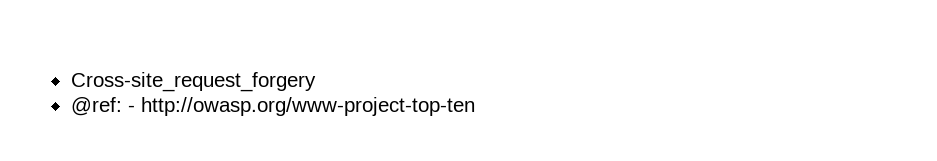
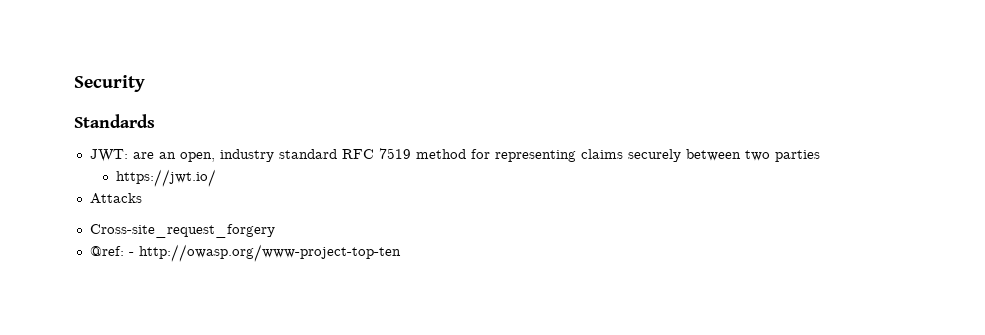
+ Security
+ Standards
+ JWT: are an open, industry standard RFC 7519 method for representing claims securely between two parties
+ https://jwt.io/
+ Attacks

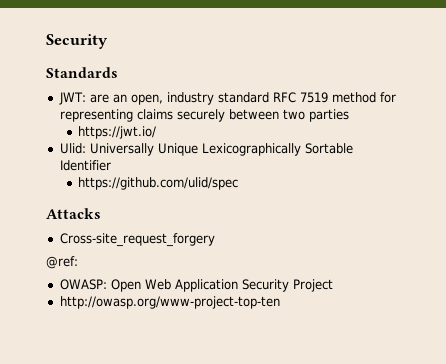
+ Ulid: Universally Unique Lexicographically Sortable Identifier
+ https://github.com/ulid/spec
  Attacks
  Cross-site_request_forgery
- @ref: - http://owasp.org/www-project-top-ten
+ @ref:
+ OWASP: Open Web Application Security Project
+ http://owasp.org/www-project-top-ten

